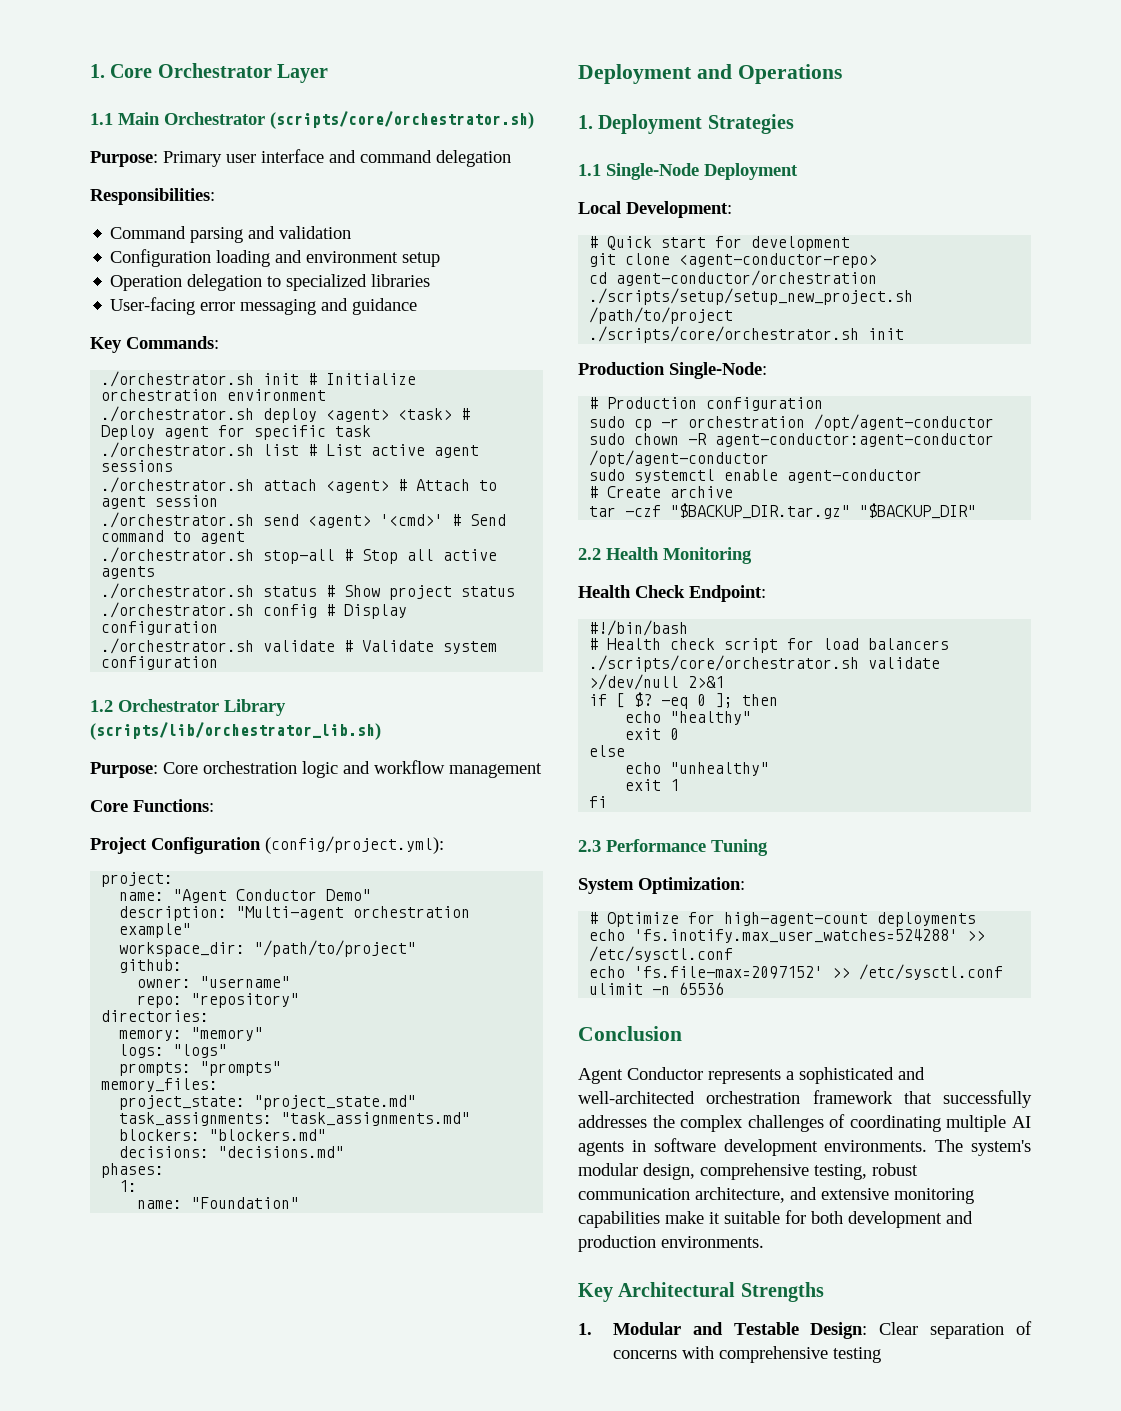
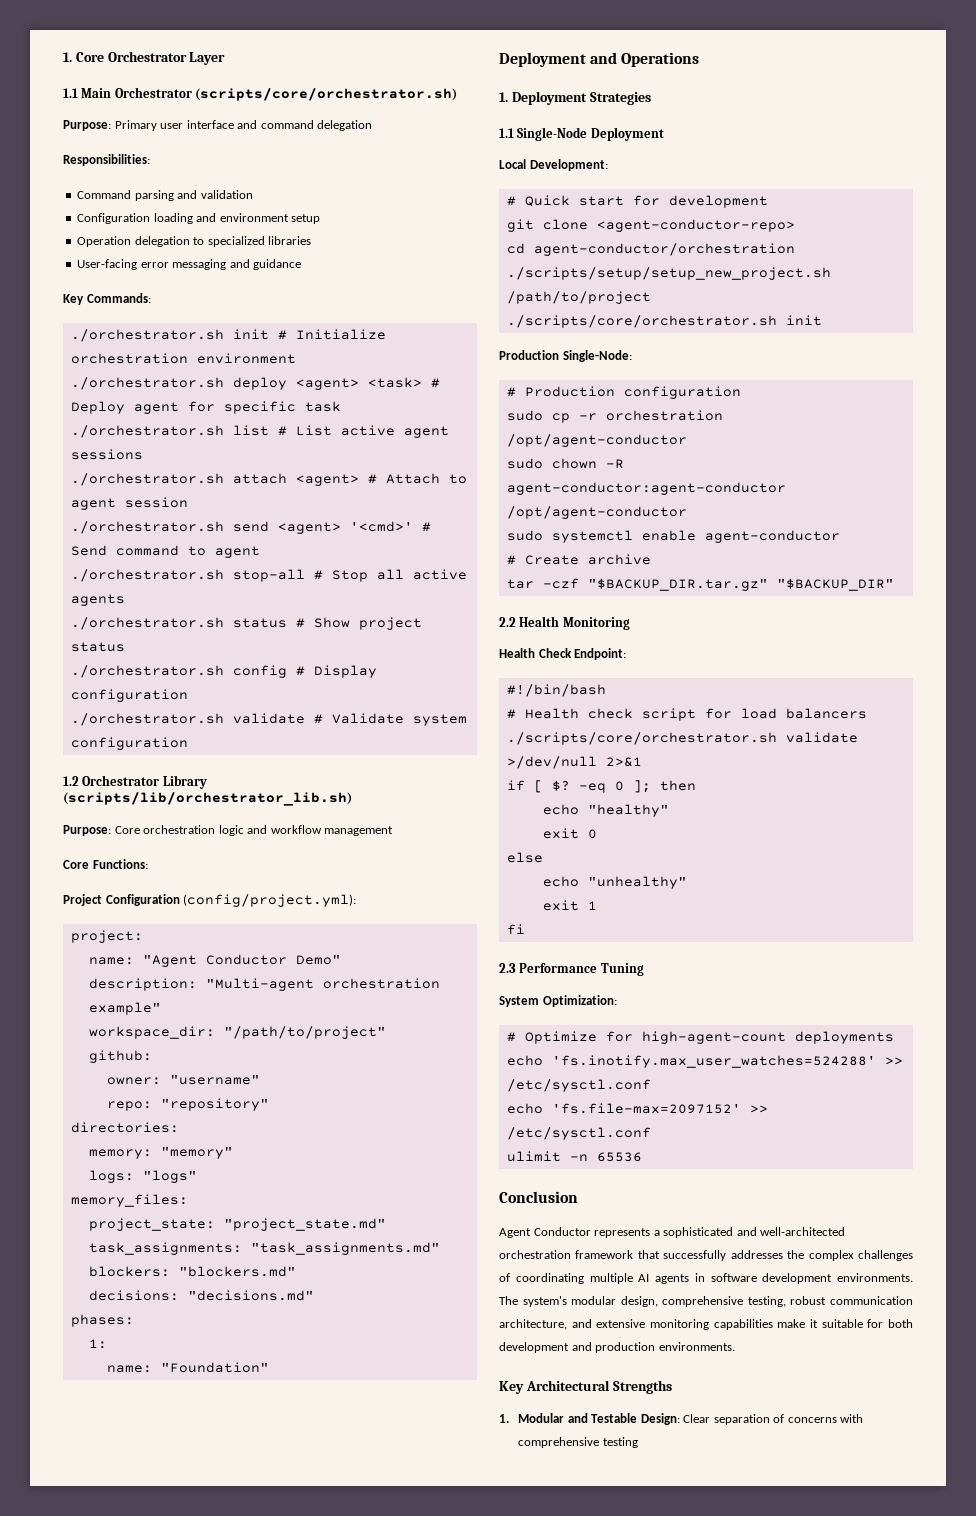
- prompts: "prompts"

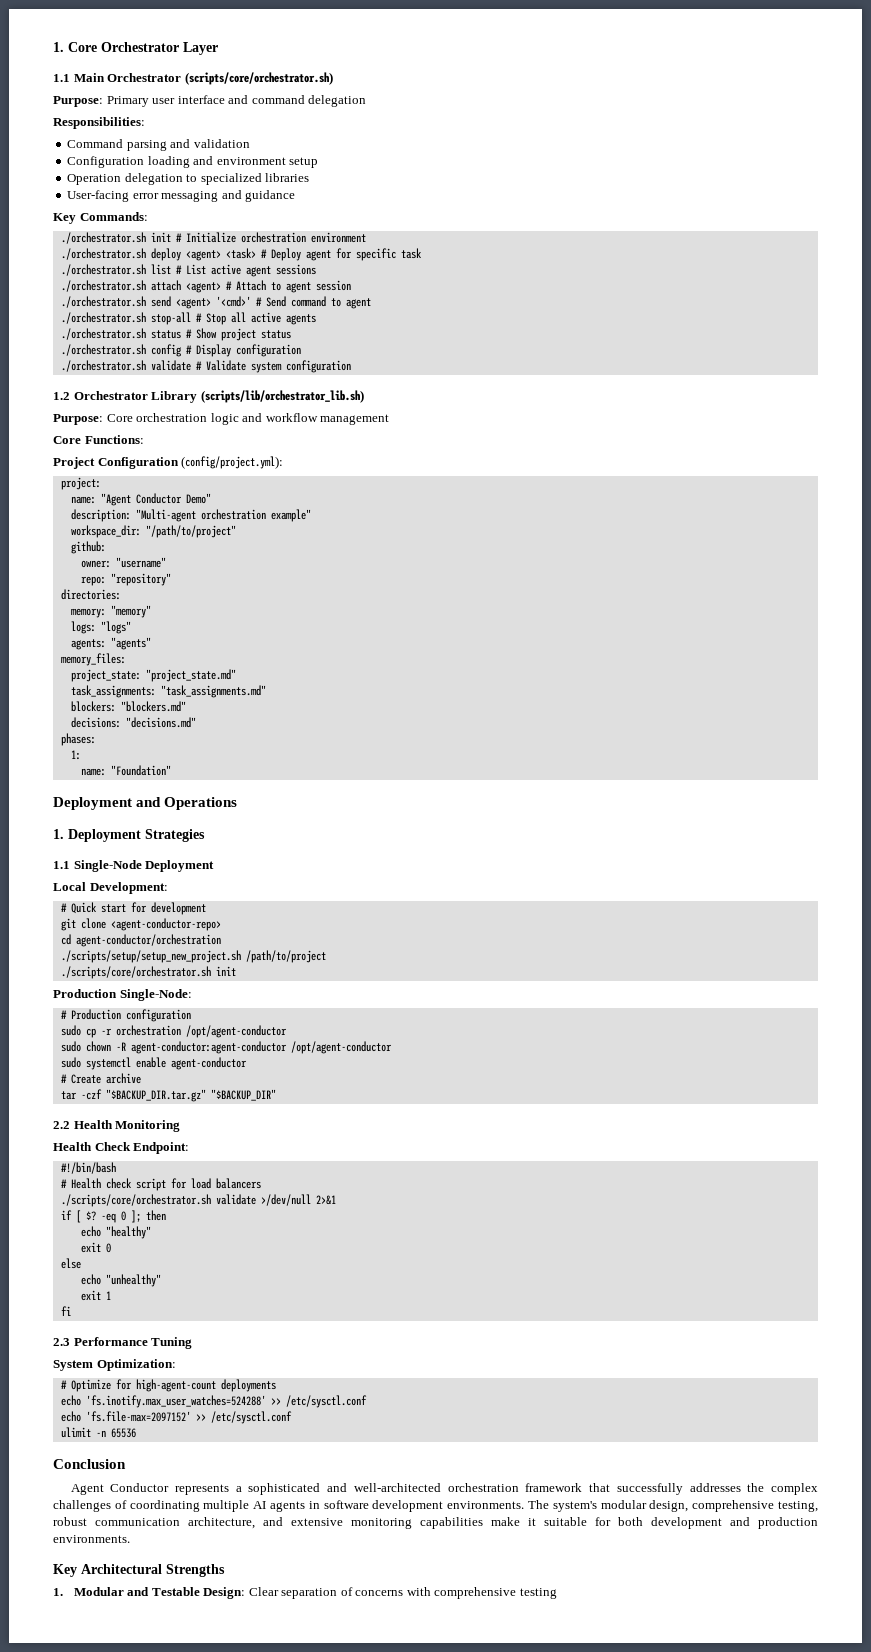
+ agents: "agents"

